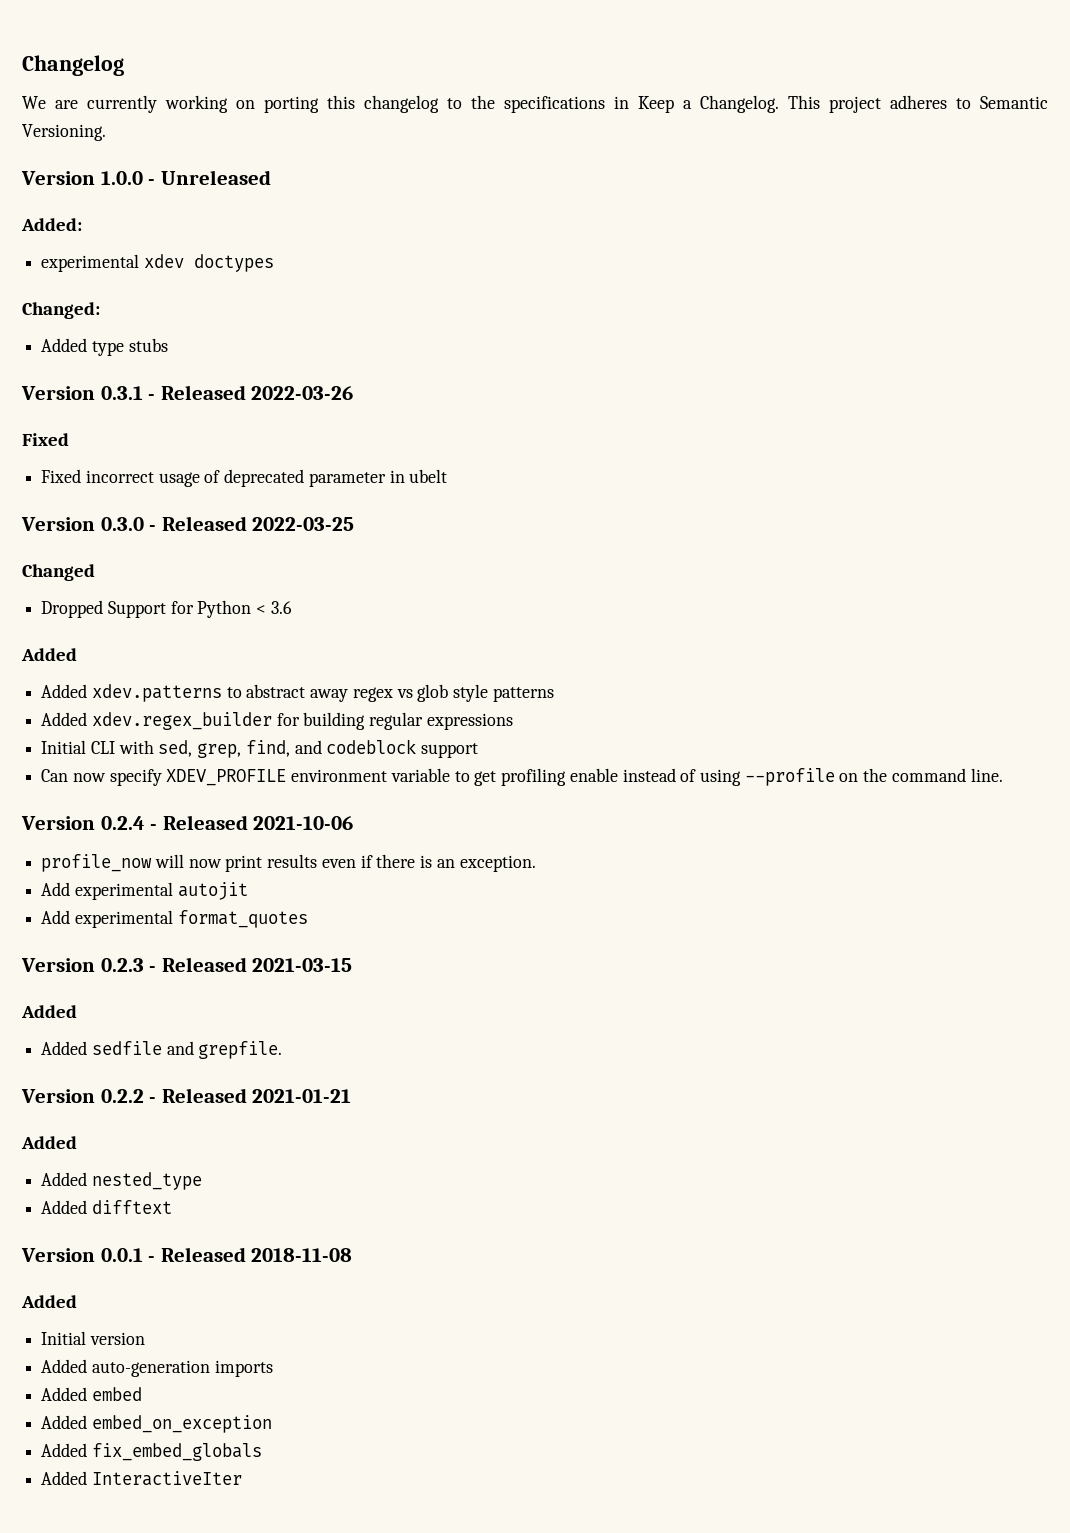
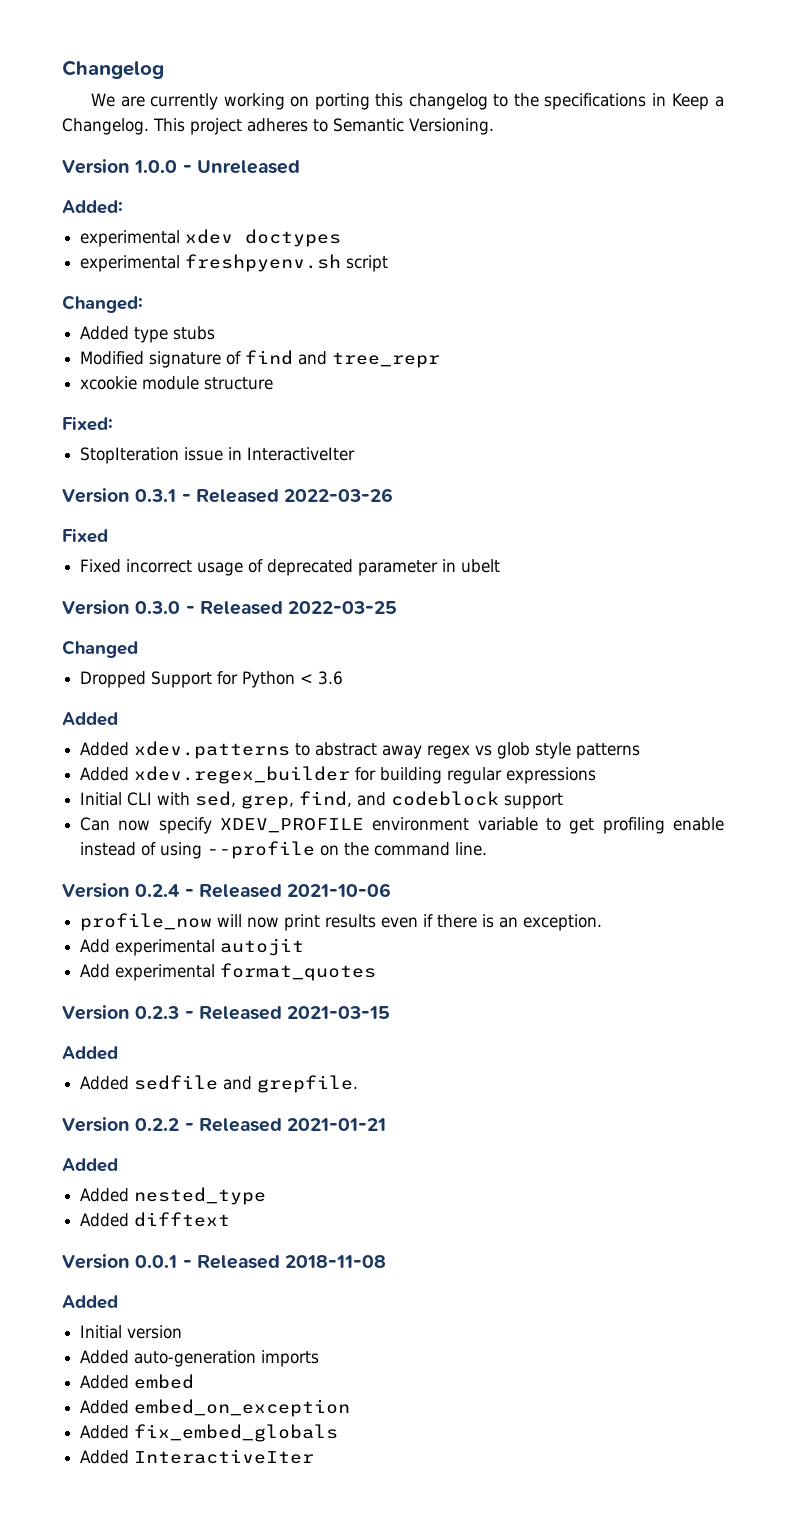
+ experimental freshpyenv.sh script
+ Modified signature of find and tree_repr
+ xcookie module structure
+ Fixed:
+ StopIteration issue in InteractiveIter

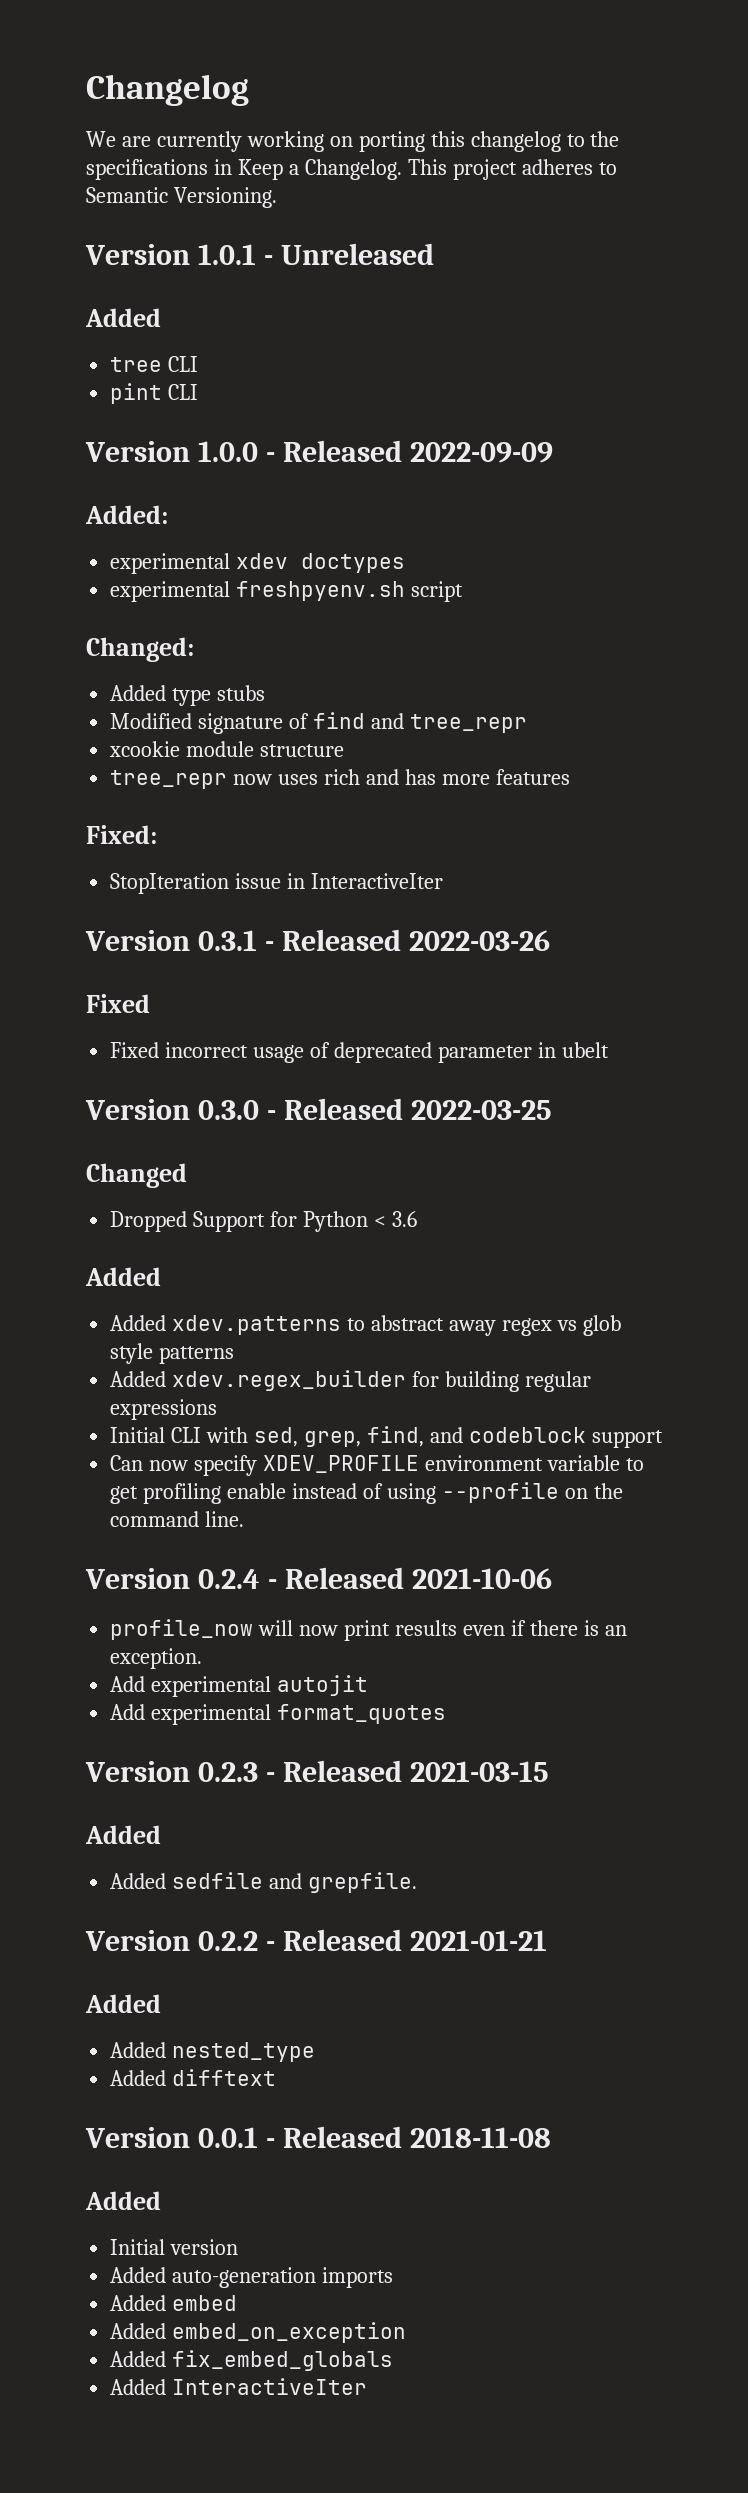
+ Version 1.0.1 - Unreleased
+ Added
+ tree CLI
+ pint CLI
- Version 1.0.0 - Unreleased
+ Version 1.0.0 - Released 2022-09-09
+ tree_repr now uses rich and has more features

